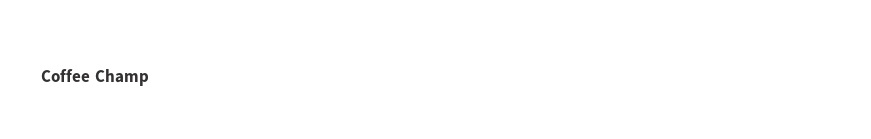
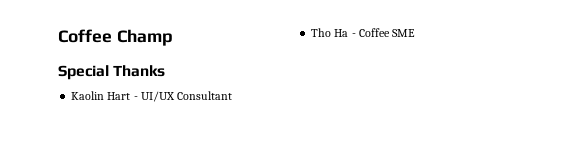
+ Special Thanks
+ Kaolin Hart - UI/UX Consultant
+ Tho Ha - Coffee SME

